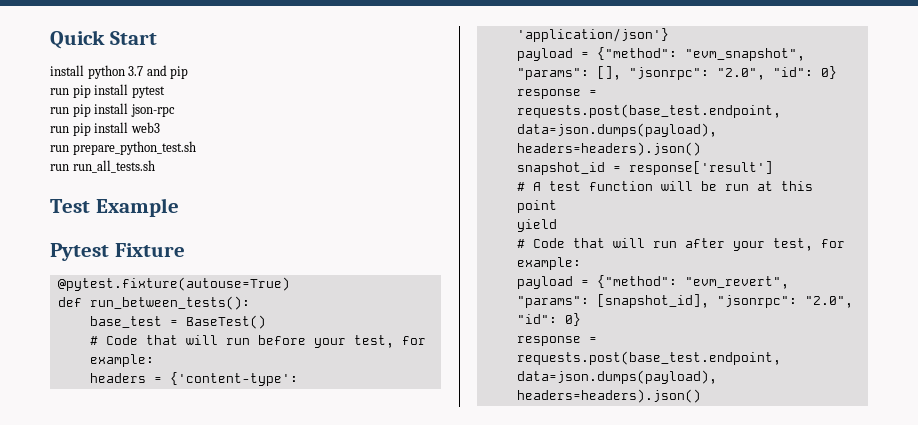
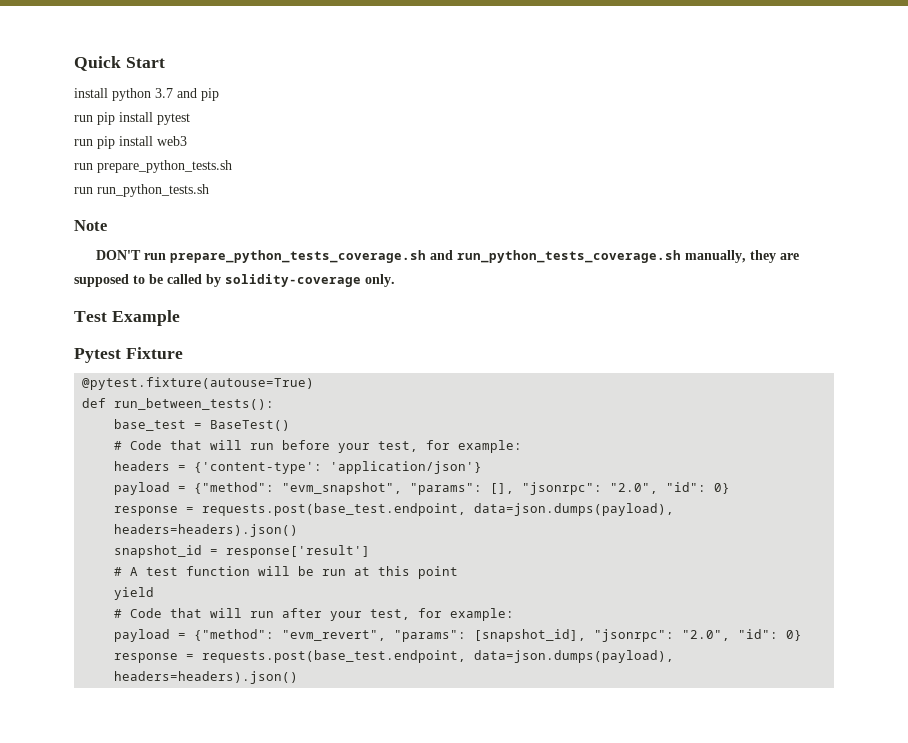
- run pip install json-rpc
- run prepare_python_test.sh
- run run_all_tests.sh
+ run prepare_python_tests.sh
+ run run_python_tests.sh
+ Note
+ DON'T run prepare_python_tests_coverage.sh and run_python_tests_coverage.sh manually, they are supposed to be called by solidity-coverage only.

